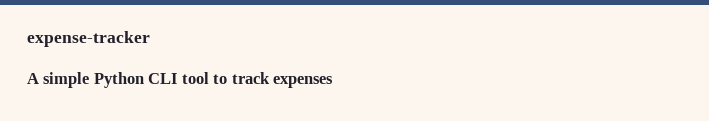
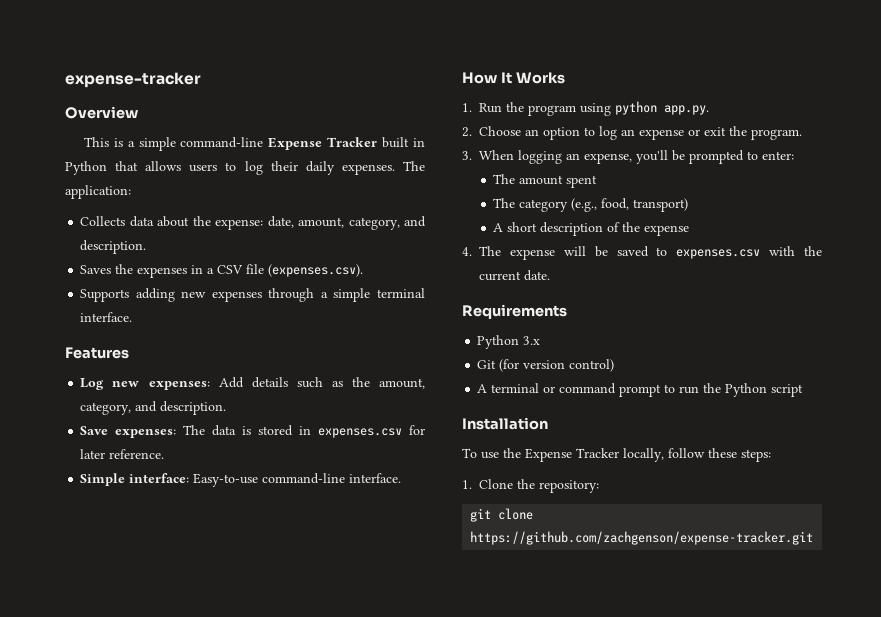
- A simple Python CLI tool to track expenses
+ Overview
+ This is a simple command-line Expense Tracker built in Python that allows users to log their daily expenses. The application:
+ Collects data about the expense: date, amount, category, and description.
+ Saves the expenses in a CSV file (expenses.csv).
+ Supports adding new expenses through a simple terminal interface.
+ Features
+ Log new expenses: Add details such as the amount, category, and description.
+ Save expenses: The data is stored in expenses.csv for later reference.
+ Simple interface: Easy-to-use command-line interface.
+ How It Works
+ 1. Run the program using python app.py.
+ 2. Choose an option to log an expense or exit the program.
+ 3. When logging an expense, you'll be prompted to enter:
+ The amount spent
+ The category (e.g., food, transport)
+ A short description of the expense
+ 4. The expense will be saved to expenses.csv with the current date.
+ Requirements
+ Python 3.x
+ Git (for version control)
+ A terminal or command prompt to run the Python script
+ Installation
+ To use the Expense Tracker locally, follow these steps:
+ 1. Clone the repository:
+ git clone https://github.com/zachgenson/expense-tracker.git

